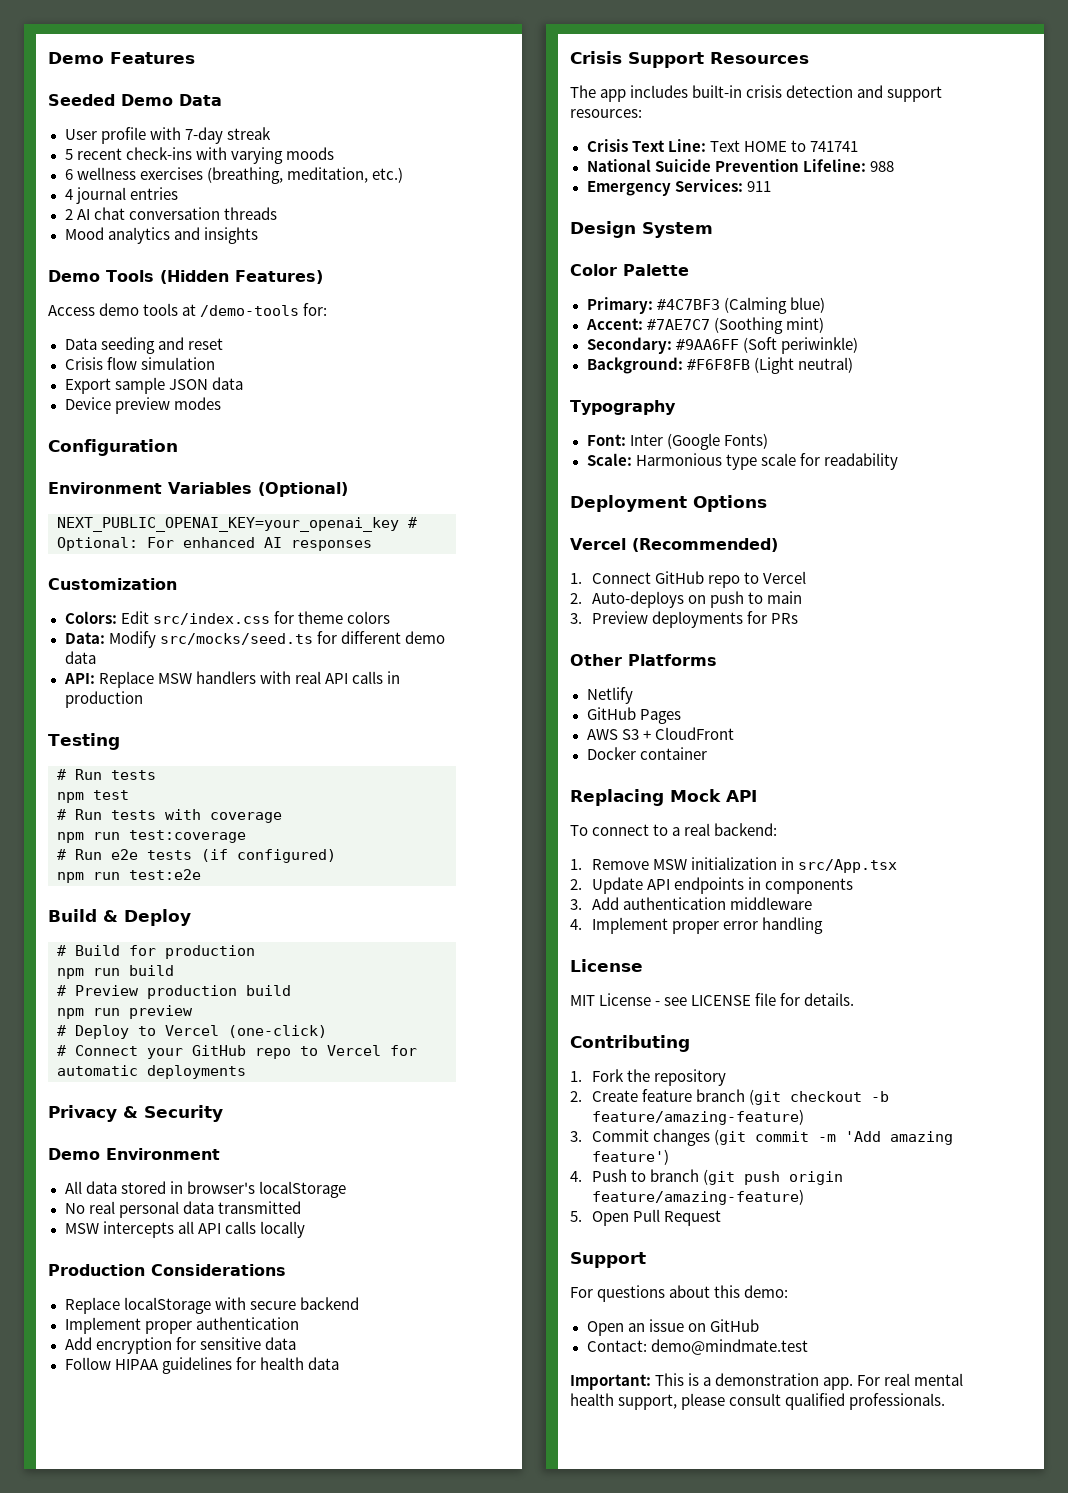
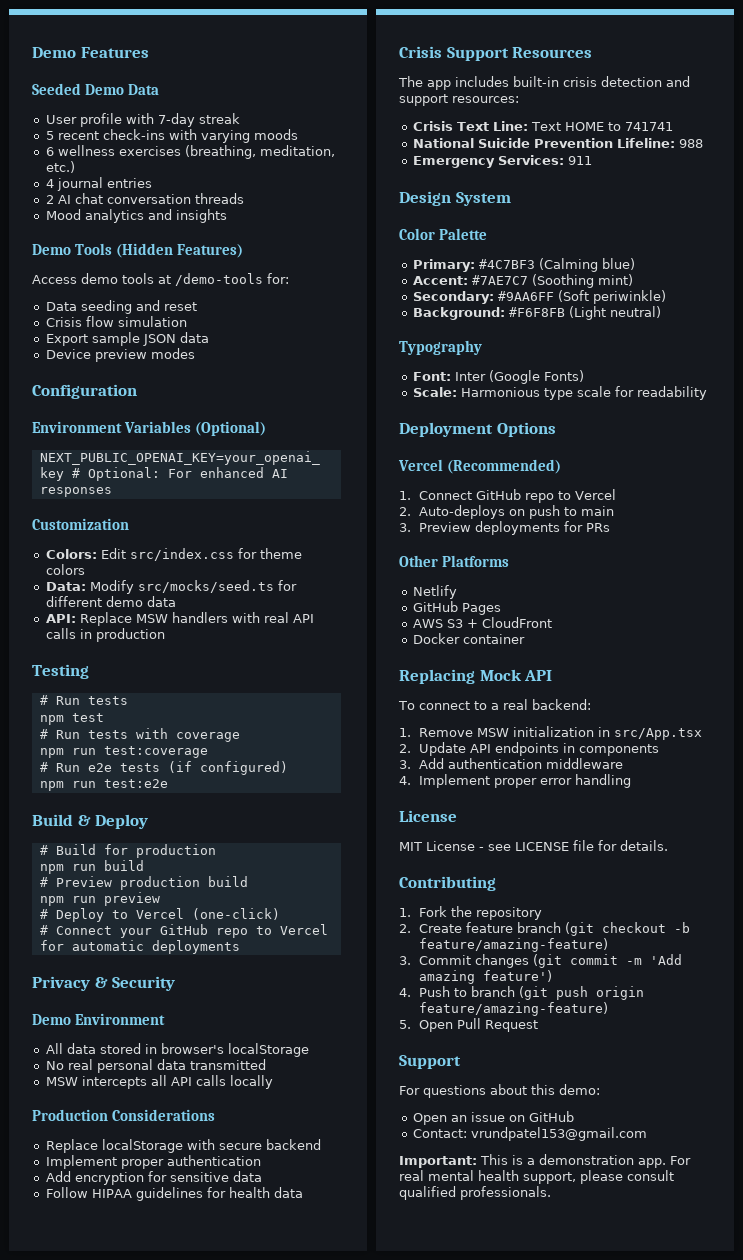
- Contact: demo@mindmate.test
+ Contact: vrundpatel153@gmail.com

